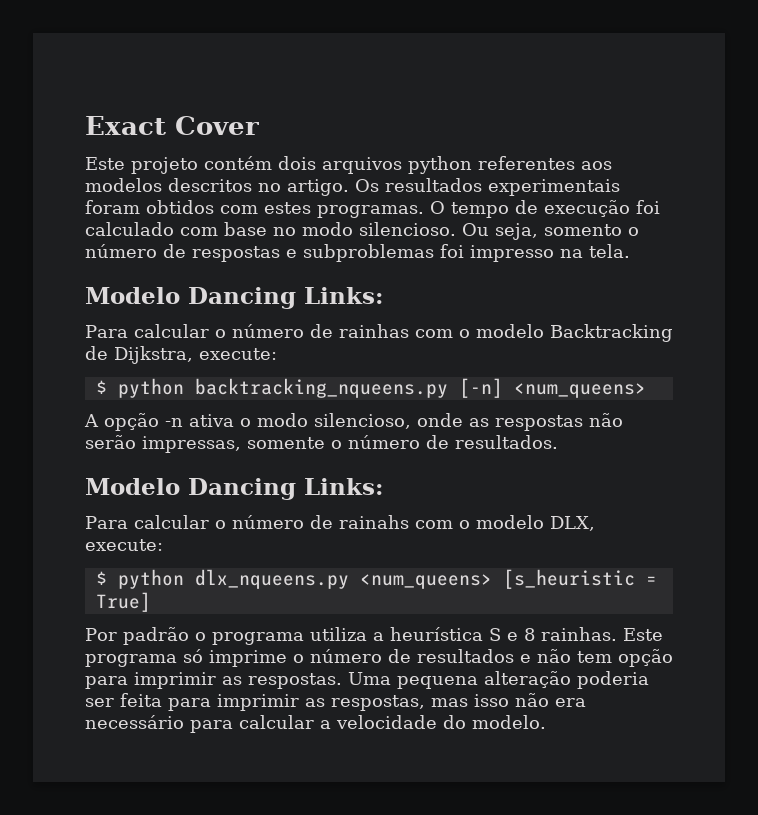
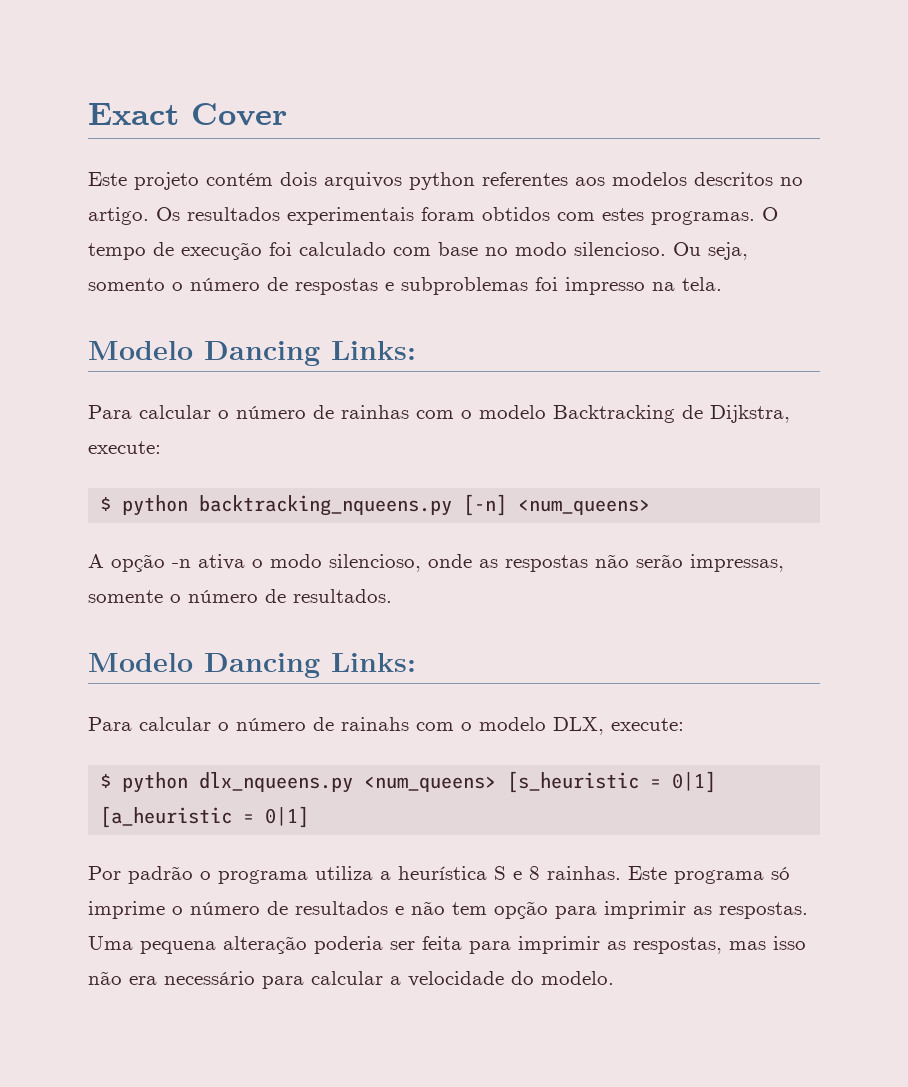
- $ python dlx_nqueens.py <num_queens> [s_heuristic = True]
+ $ python dlx_nqueens.py <num_queens> [s_heuristic = 0|1] [a_heuristic = 0|1]

